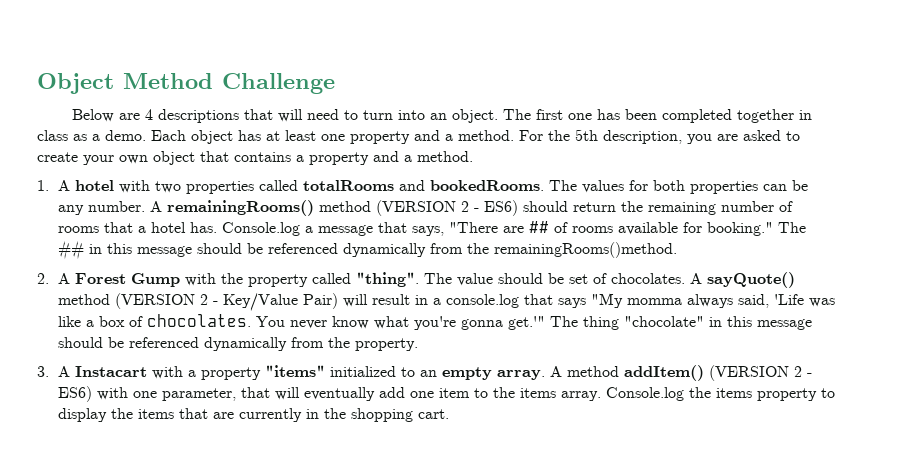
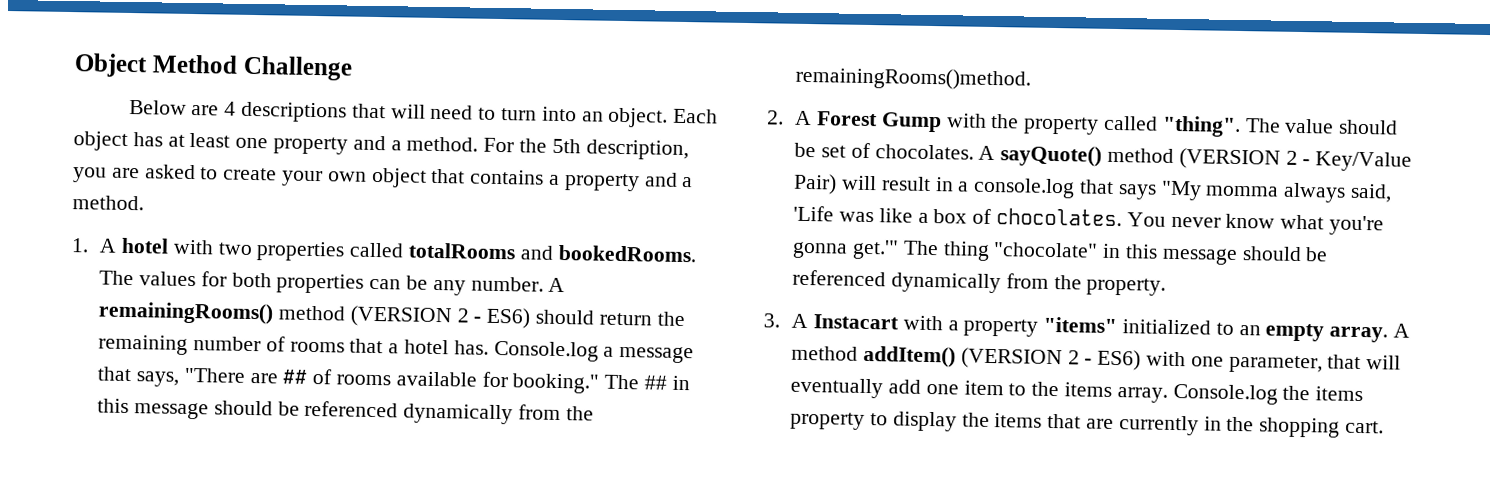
- The first one has been completed together in class as a demo.

